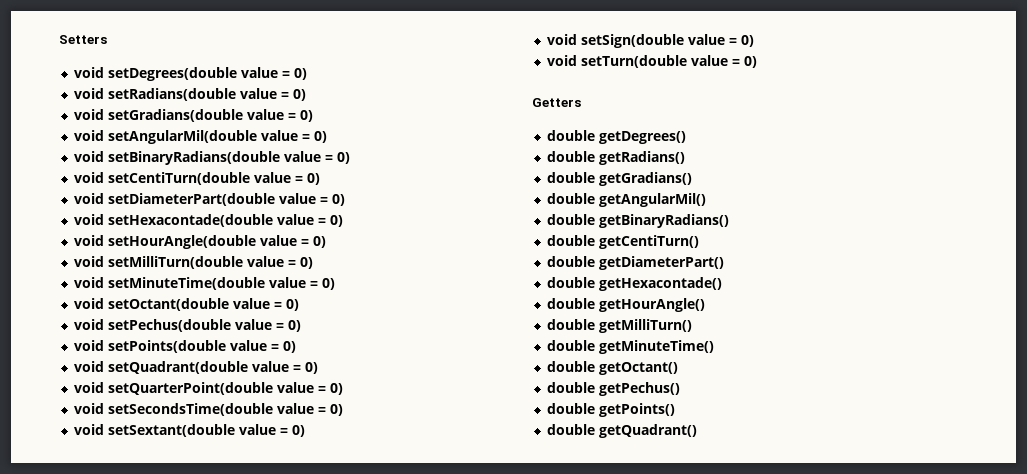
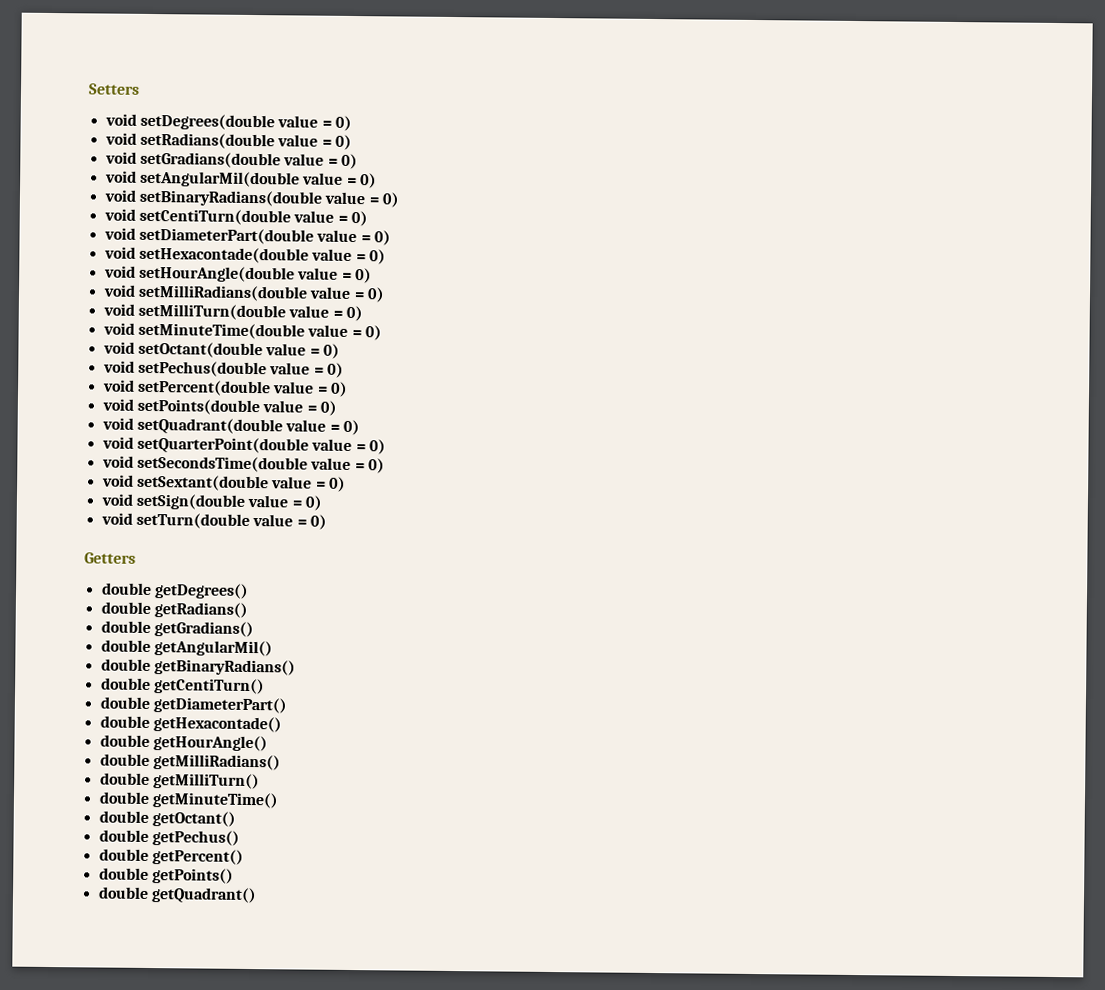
+ void setMilliRadians(double value = 0)
+ void setPercent(double value = 0)
+ double getMilliRadians()
+ double getPercent()

